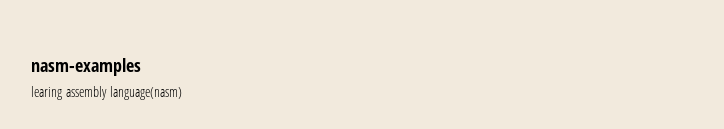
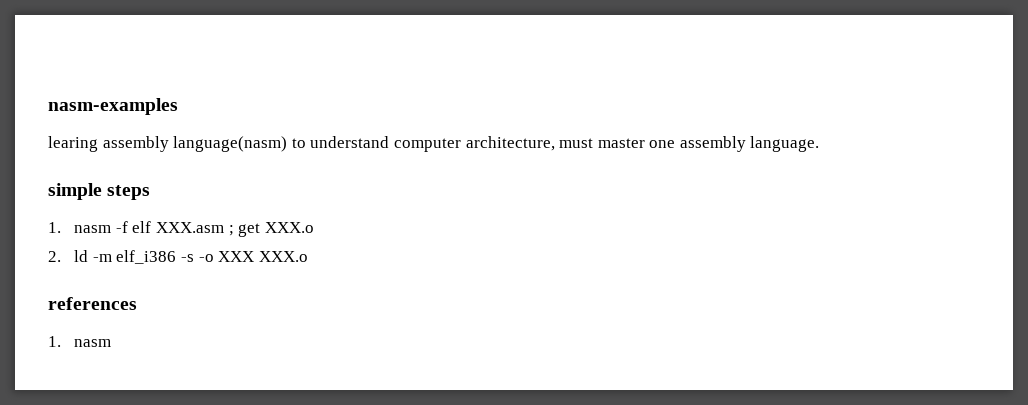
- learing assembly language(nasm)
+ learing assembly language(nasm) to understand computer architecture, must master one assembly language.
+ simple steps
+ 1. nasm -f elf XXX.asm ; get XXX.o
+ 2. ld -m elf_i386 -s -o XXX XXX.o
+ references
+ 1. nasm

